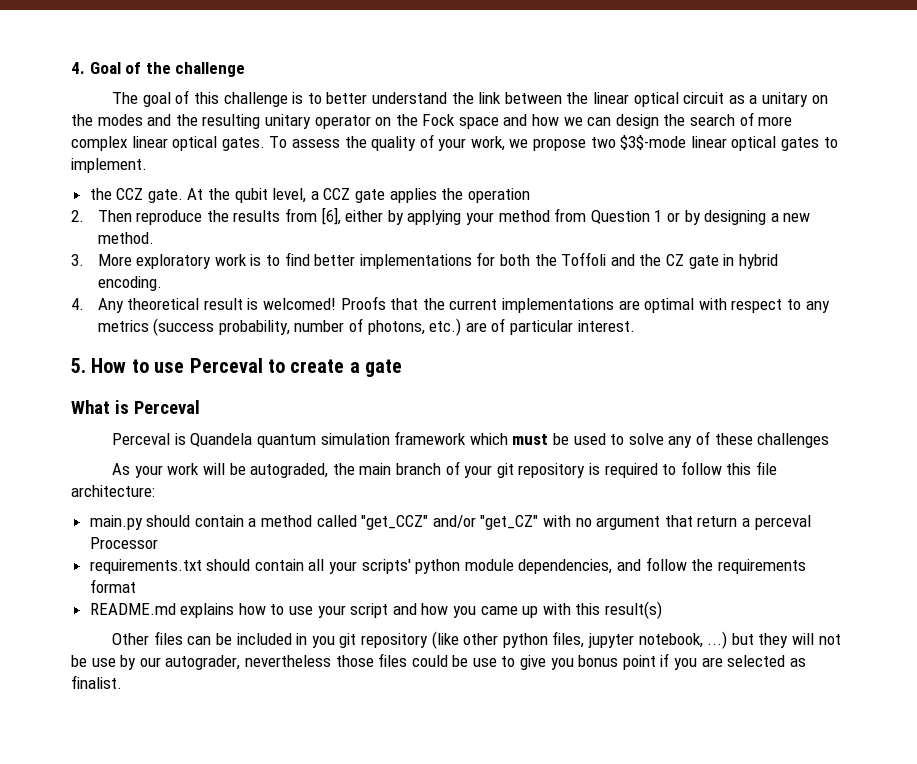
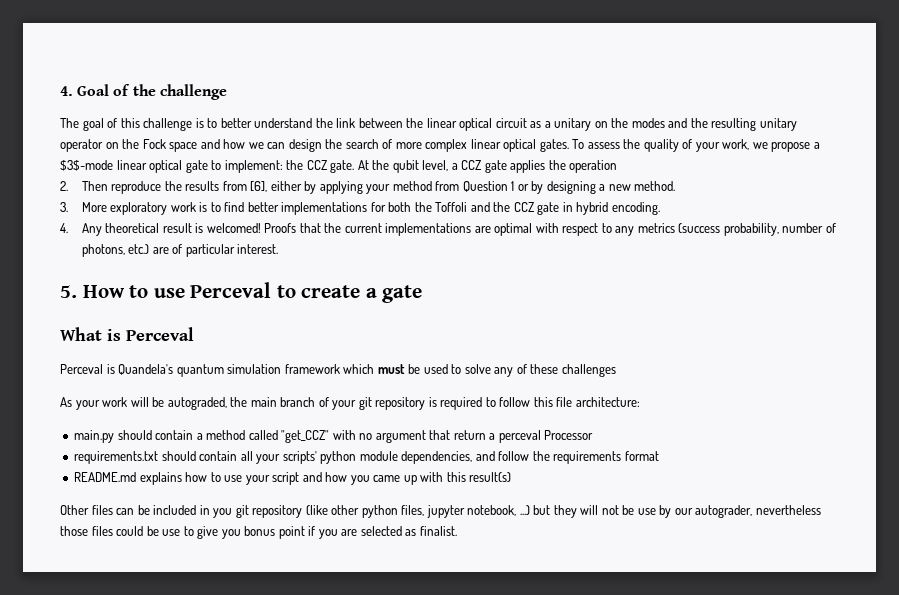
- To assess the quality of your work, we propose two $3$-mode linear optical gates to implement.
- the CCZ gate.
+ To assess the quality of your work, we propose a $3$-mode linear optical gate to implement: the CCZ gate.
- 3. More exploratory work is to find better implementations for both the Toffoli and the CZ gate in hybrid encoding.
+ 3. More exploratory work is to find better implementations for both the Toffoli and the CCZ gate in hybrid encoding.
- Perceval is Quandela quantum simulation framework which must be used to solve any of these challenges
+ Perceval is Quandela's quantum simulation framework which must be used to solve any of these challenges
- main.py should contain a method called "get_CCZ" and/or "get_CZ" with no argument that return a perceval Processor
+ main.py should contain a method called "get_CCZ" with no argument that return a perceval Processor

